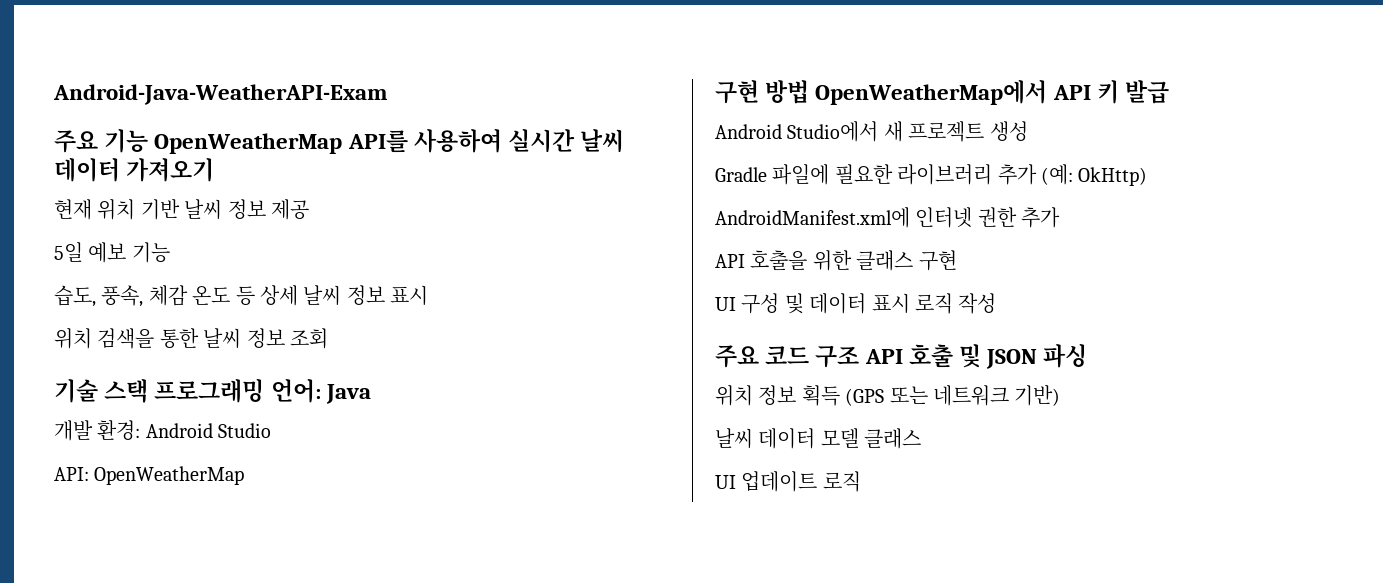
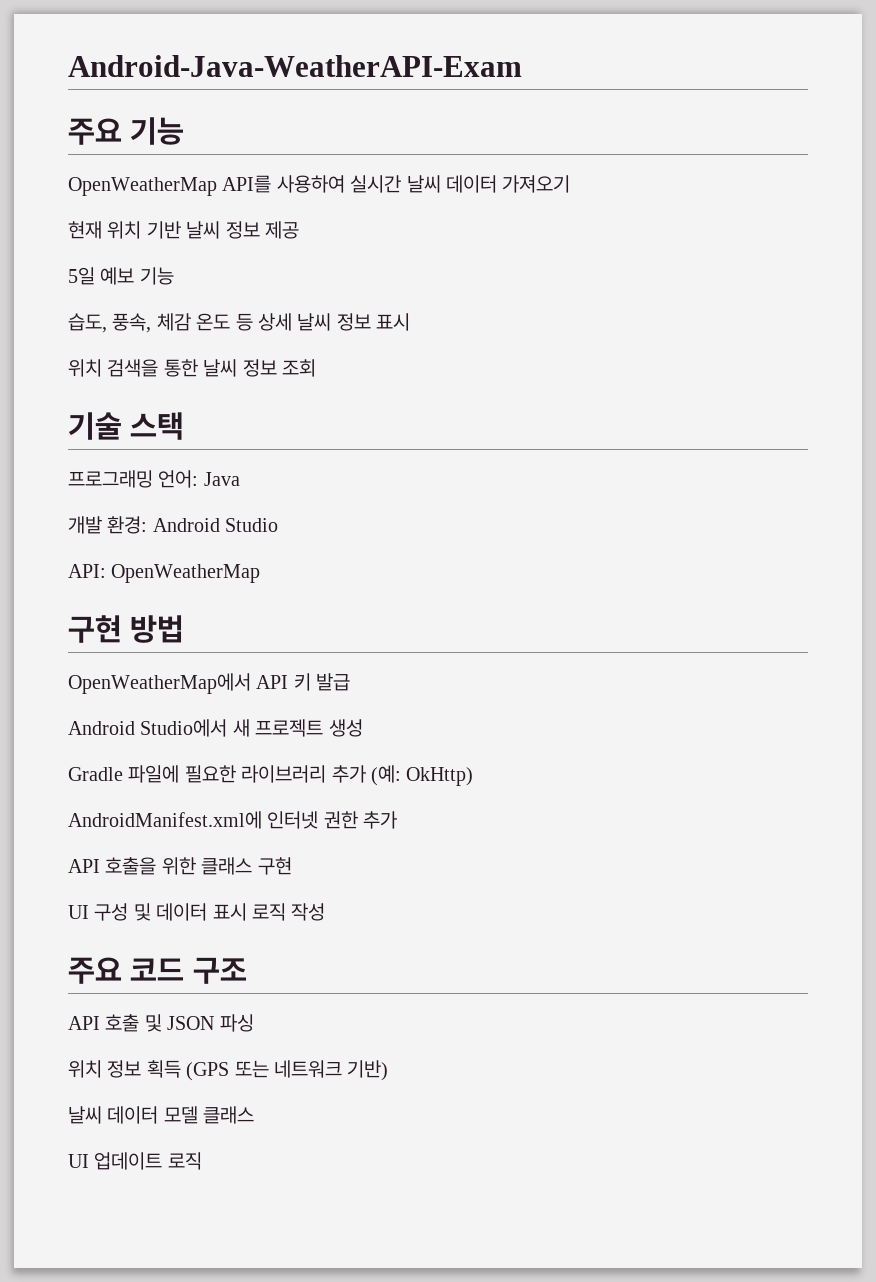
- 주요 기능 OpenWeatherMap API를 사용하여 실시간 날씨 데이터 가져오기
+ 주요 기능
+ OpenWeatherMap API를 사용하여 실시간 날씨 데이터 가져오기
- 기술 스택 프로그래밍 언어: Java
+ 기술 스택
+ 프로그래밍 언어: Java
- 구현 방법 OpenWeatherMap에서 API 키 발급
+ 구현 방법
+ OpenWeatherMap에서 API 키 발급
- 주요 코드 구조 API 호출 및 JSON 파싱
+ 주요 코드 구조
+ API 호출 및 JSON 파싱

